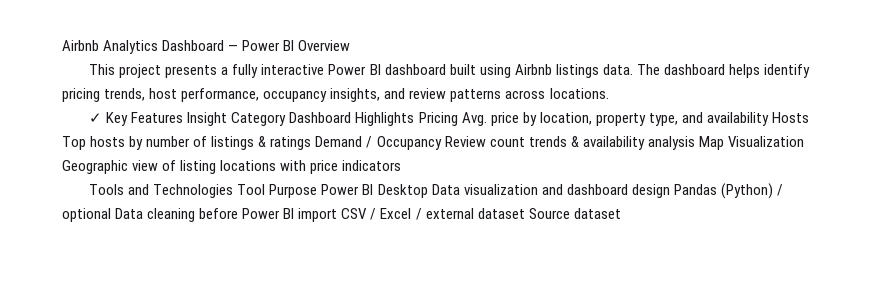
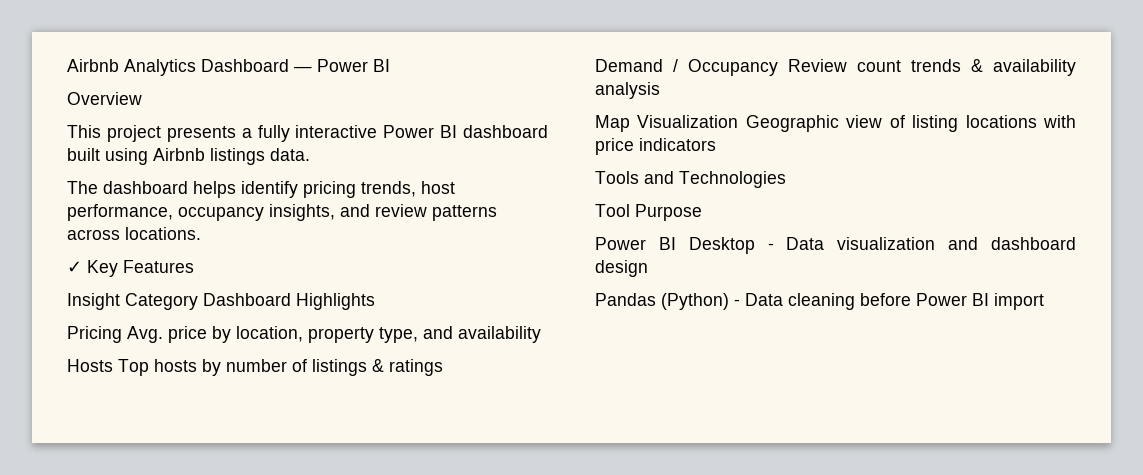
- Airbnb Analytics Dashboard — Power BI Overview
+ Airbnb Analytics Dashboard — Power BI
+ Overview
- This project presents a fully interactive Power BI dashboard built using Airbnb listings data. The dashboard helps identify pricing trends, host performance, occupancy insights, and review patterns across locations.
+ This project presents a fully interactive Power BI dashboard built using Airbnb listings data.
+ The dashboard helps identify pricing trends, host performance, occupancy insights, and review patterns across locations.
- ✓ Key Features Insight Category Dashboard Highlights Pricing Avg. price by location, property type, and availability Hosts Top hosts by number of listings & ratings Demand / Occupancy Review count trends & availability analysis Map Visualization Geographic view of listing locations with price indicators
+ ✓ Key Features
+ Insight Category Dashboard Highlights
+ Pricing Avg. price by location, property type, and availability
+ Hosts Top hosts by number of listings & ratings
+ Demand / Occupancy Review count trends & availability analysis
+ Map Visualization Geographic view of listing locations with price indicators
- Tools and Technologies Tool Purpose Power BI Desktop Data visualization and dashboard design Pandas (Python) / optional Data cleaning before Power BI import CSV / Excel / external dataset Source dataset
+ Tools and Technologies
+ Tool Purpose
+ Power BI Desktop - Data visualization and dashboard design
+ Pandas (Python) - Data cleaning before Power BI import

